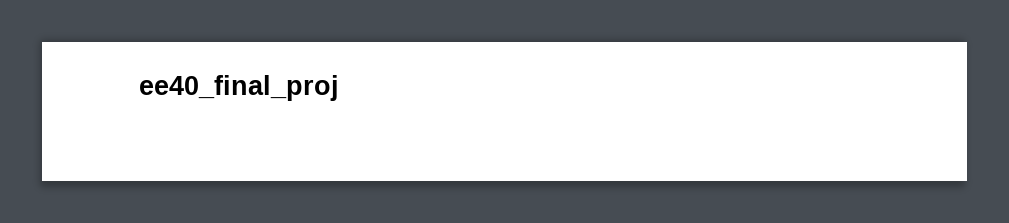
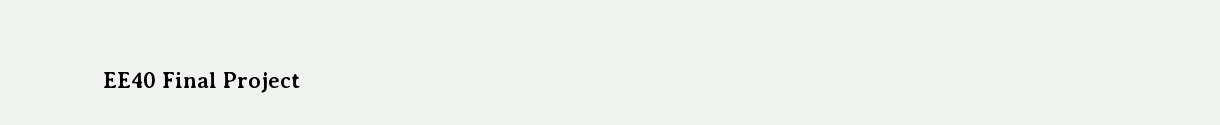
- ee40_final_proj
+ EE40 Final Project

